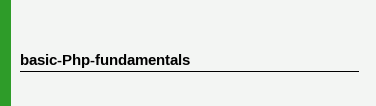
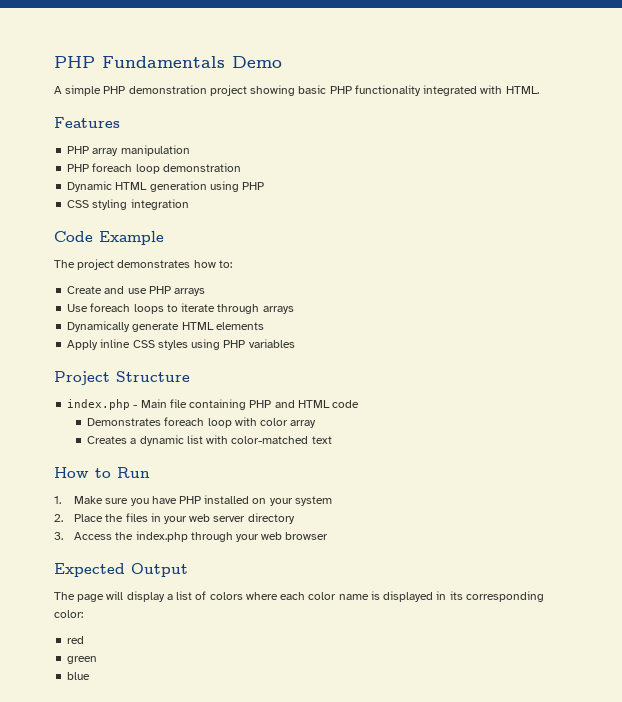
- basic-Php-fundamentals
+ PHP Fundamentals Demo
+ A simple PHP demonstration project showing basic PHP functionality integrated with HTML.
+ Features
+ PHP array manipulation
+ PHP foreach loop demonstration
+ Dynamic HTML generation using PHP
+ CSS styling integration
+ Code Example
+ The project demonstrates how to:
+ Create and use PHP arrays
+ Use foreach loops to iterate through arrays
+ Dynamically generate HTML elements
+ Apply inline CSS styles using PHP variables
+ Project Structure
+ index.php - Main file containing PHP and HTML code
+ Demonstrates foreach loop with color array
+ Creates a dynamic list with color-matched text
+ How to Run
+ 1. Make sure you have PHP installed on your system
+ 2. Place the files in your web server directory
+ 3. Access the index.php through your web browser
+ Expected Output
+ The page will display a list of colors where each color name is displayed in its corresponding color:
+ red
+ green
+ blue

